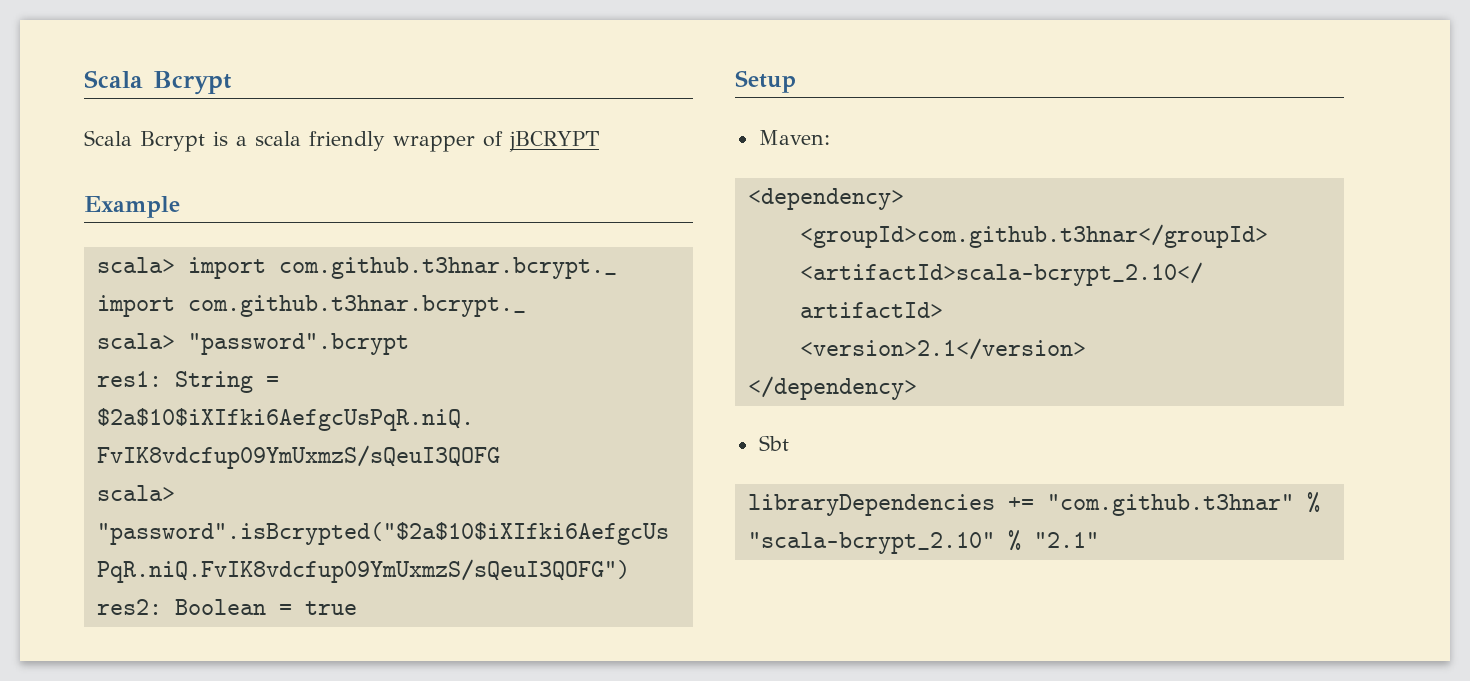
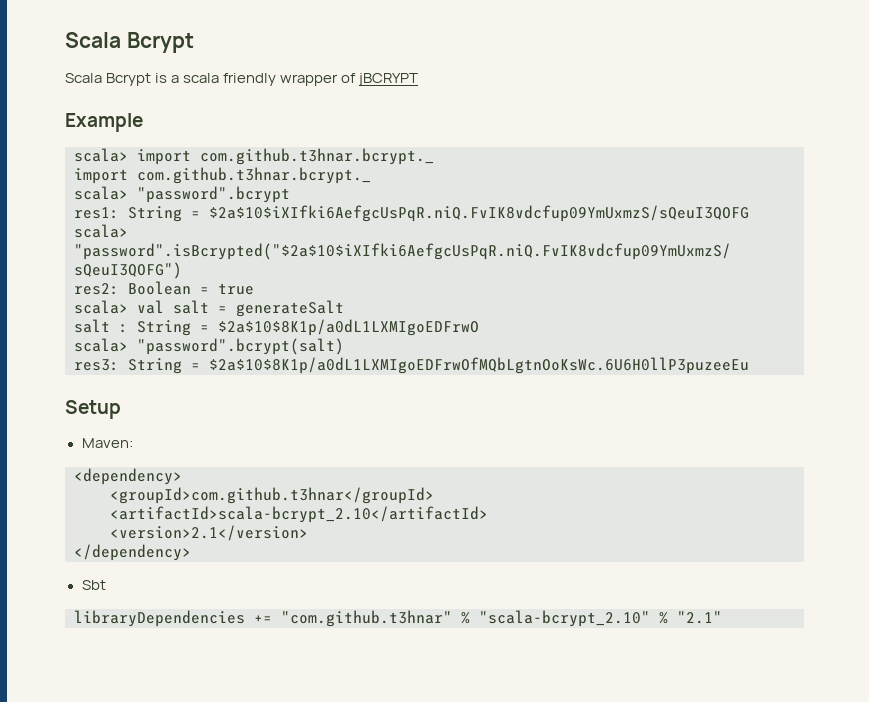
+ scala> val salt = generateSalt
+ salt : String = $2a$10$8K1p/a0dL1LXMIgoEDFrwO
+ scala> "password".bcrypt(salt)
+ res3: String = $2a$10$8K1p/a0dL1LXMIgoEDFrwOfMQbLgtnOoKsWc.6U6H0llP3puzeeEu

